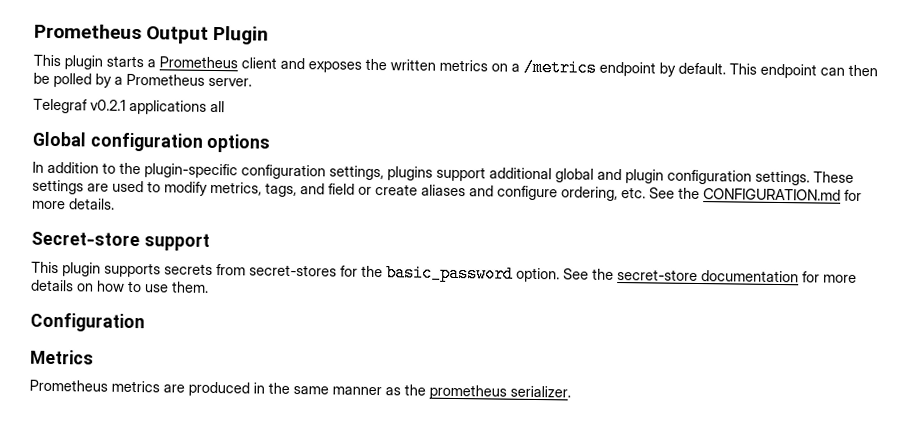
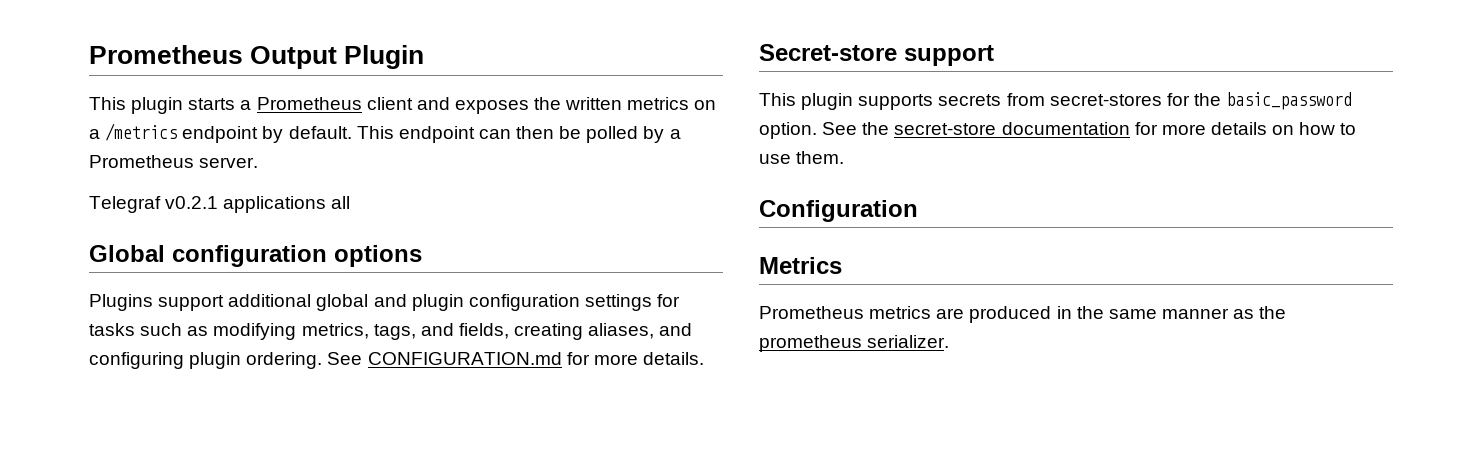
- In addition to the plugin-specific configuration settings, plugins support additional global and plugin configuration settings. These settings are used to modify metrics, tags, and field or create aliases and configure ordering, etc. See the CONFIGURATION.md for more details.
+ Plugins support additional global and plugin configuration settings for tasks such as modifying metrics, tags, and fields, creating aliases, and configuring plugin ordering. See CONFIGURATION.md for more details.

